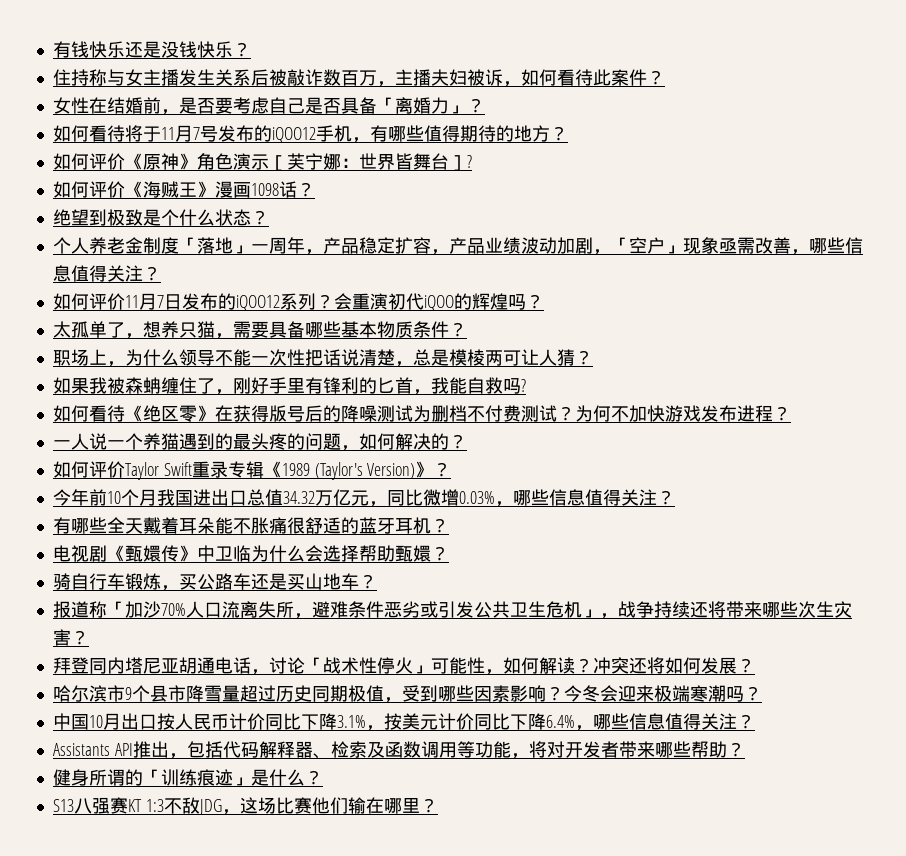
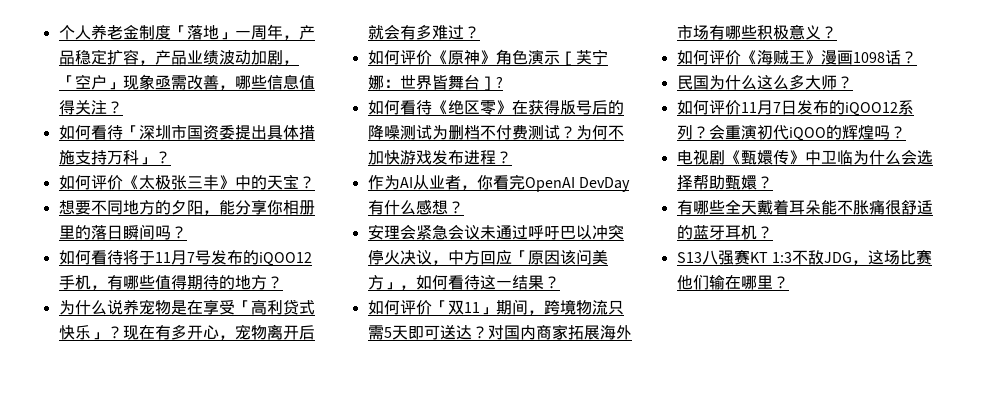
- 有钱快乐还是没钱快乐？
- 住持称与女主播发生关系后被敲诈数百万，主播夫妇被诉，如何看待此案件？
- 女性在结婚前，是否要考虑自己是否具备「离婚力」？
- 如何看待将于11月7号发布的iQOO12手机，有哪些值得期待的地方？
- 如何评价《原神》角色演示［芙宁娜：世界皆舞台］?
- 如何评价《海贼王》漫画1098话？
- 绝望到极致是个什么状态？
- 如何评价11月7日发布的iQOO12系列？会重演初代iQOO的辉煌吗？
- 太孤单了，想养只猫，需要具备哪些基本物质条件？
- 职场上，为什么领导不能一次性把话说清楚，总是模棱两可让人猜？
- 如果我被森蚺缠住了，刚好手里有锋利的匕首，我能自救吗?
+ 如何看待「深圳市国资委提出具体措施支持万科」？
+ 如何评价《太极张三丰》中的天宝？
+ 想要不同地方的夕阳，能分享你相册里的落日瞬间吗？
+ 如何看待将于11月7号发布的iQOO12手机，有哪些值得期待的地方？
+ 为什么说养宠物是在享受「高利贷式快乐」？现在有多开心，宠物离开后就会有多难过？
+ 如何评价《原神》角色演示［芙宁娜：世界皆舞台］?
- 一人说一个养猫遇到的最头疼的问题，如何解决的？
- 如何评价Taylor Swift重录专辑《1989 (Taylor's Version)》？
- 今年前10个月我国进出口总值34.32万亿元，同比微增0.03%，哪些信息值得关注？
+ 作为AI从业者，你看完OpenAI DevDay有什么感想？
+ 安理会紧急会议未通过呼吁巴以冲突停火决议，中方回应「原因该问美方」，如何看待这一结果？
+ 如何评价「双11」期间，跨境物流只需5天即可送达？对国内商家拓展海外市场有哪些积极意义？
+ 如何评价《海贼王》漫画1098话？
+ 民国为什么这么多大师？
+ 如何评价11月7日发布的iQOO12系列？会重演初代iQOO的辉煌吗？
+ 电视剧《甄嬛传》中卫临为什么会选择帮助甄嬛？
- 电视剧《甄嬛传》中卫临为什么会选择帮助甄嬛？
- 骑自行车锻炼，买公路车还是买山地车？
- 报道称「加沙70%人口流离失所，避难条件恶劣或引发公共卫生危机」，战争持续还将带来哪些次生灾害？
- 拜登同内塔尼亚胡通电话，讨论「战术性停火」可能性，如何解读？冲突还将如何发展？
- 哈尔滨市9个县市降雪量超过历史同期极值，受到哪些因素影响？今冬会迎来极端寒潮吗？
- 中国10月出口按人民币计价同比下降3.1%，按美元计价同比下降6.4%，哪些信息值得关注？
- Assistants API推出，包括代码解释器、检索及函数调用等功能，将对开发者带来哪些帮助？
- 健身所谓的「训练痕迹」是什么？

